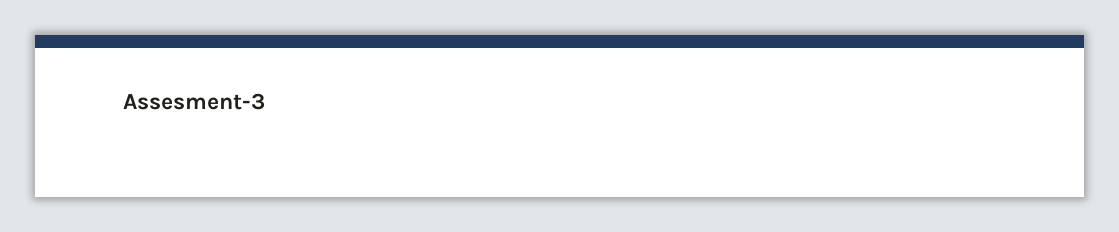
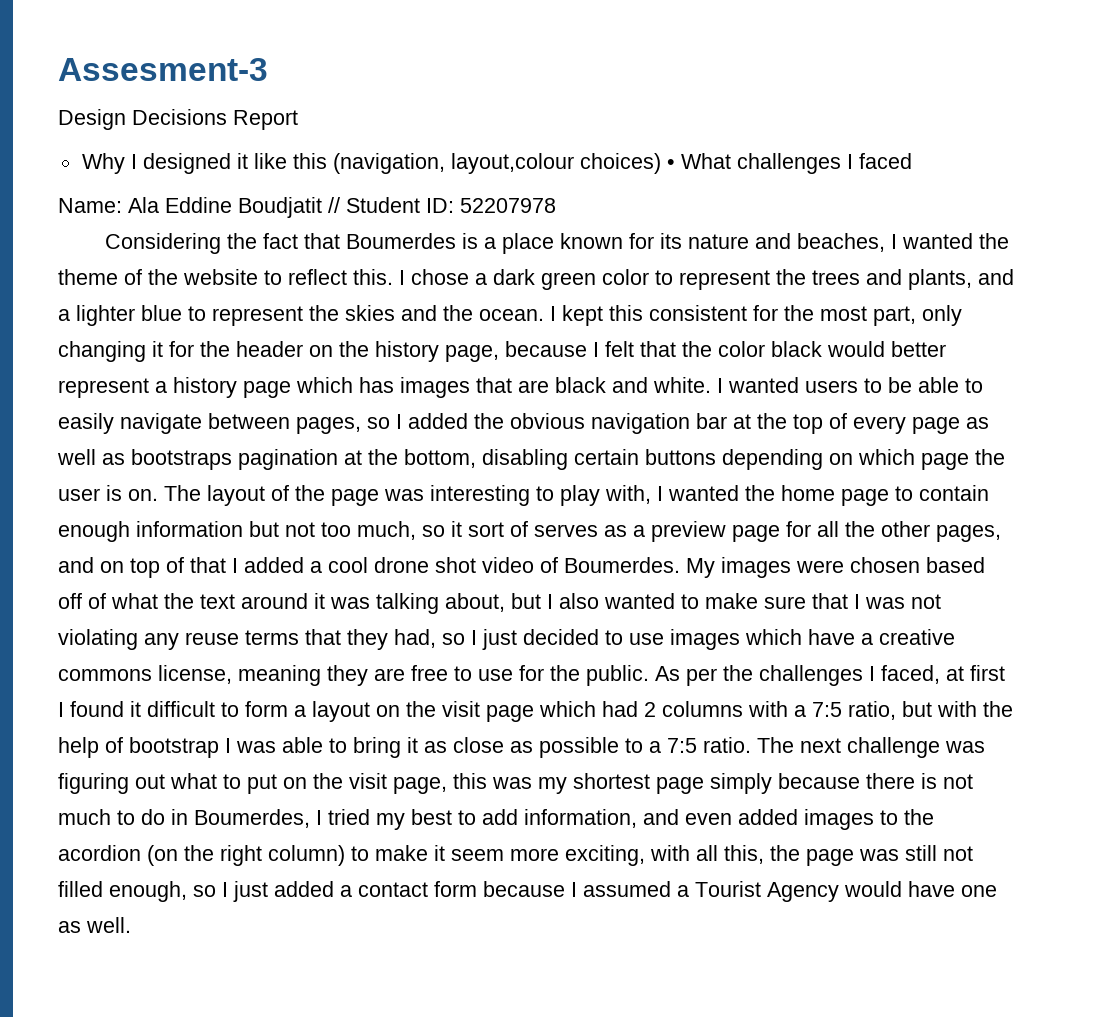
+ Design Decisions Report
+ Why I designed it like this (navigation, layout,colour choices) • What challenges I faced
+ Name: Ala Eddine Boudjatit // Student ID: 52207978
+ Considering the fact that Boumerdes is a place known for its nature and beaches, I wanted the theme of the website to reflect this. I chose a dark green color to represent the trees and plants, and a lighter blue to represent the skies and the ocean. I kept this consistent for the most part, only changing it for the header on the history page, because I felt that the color black would better represent a history page which has images that are black and white. I wanted users to be able to easily navigate between pages, so I added the obvious navigation bar at the top of every page as well as bootstraps pagination at the bottom, disabling certain buttons depending on which page the user is on. The layout of the page was interesting to play with, I wanted the home page to contain enough information but not too much, so it sort of serves as a preview page for all the other pages, and on top of that I added a cool drone shot video of Boumerdes. My images were chosen based off of what the text around it was talking about, but I also wanted to make sure that I was not violating any reuse terms that they had, so I just decided to use images which have a creative commons license, meaning they are free to use for the public. As per the challenges I faced, at first I found it difficult to form a layout on the visit page which had 2 columns with a 7:5 ratio, but with the help of bootstrap I was able to bring it as close as possible to a 7:5 ratio. The next challenge was figuring out what to put on the visit page, this was my shortest page simply because there is not much to do in Boumerdes, I tried my best to add information, and even added images to the acordion (on the right column) to make it seem more exciting, with all this, the page was still not filled enough, so I just added a contact form because I assumed a Tourist Agency would have one as well.

